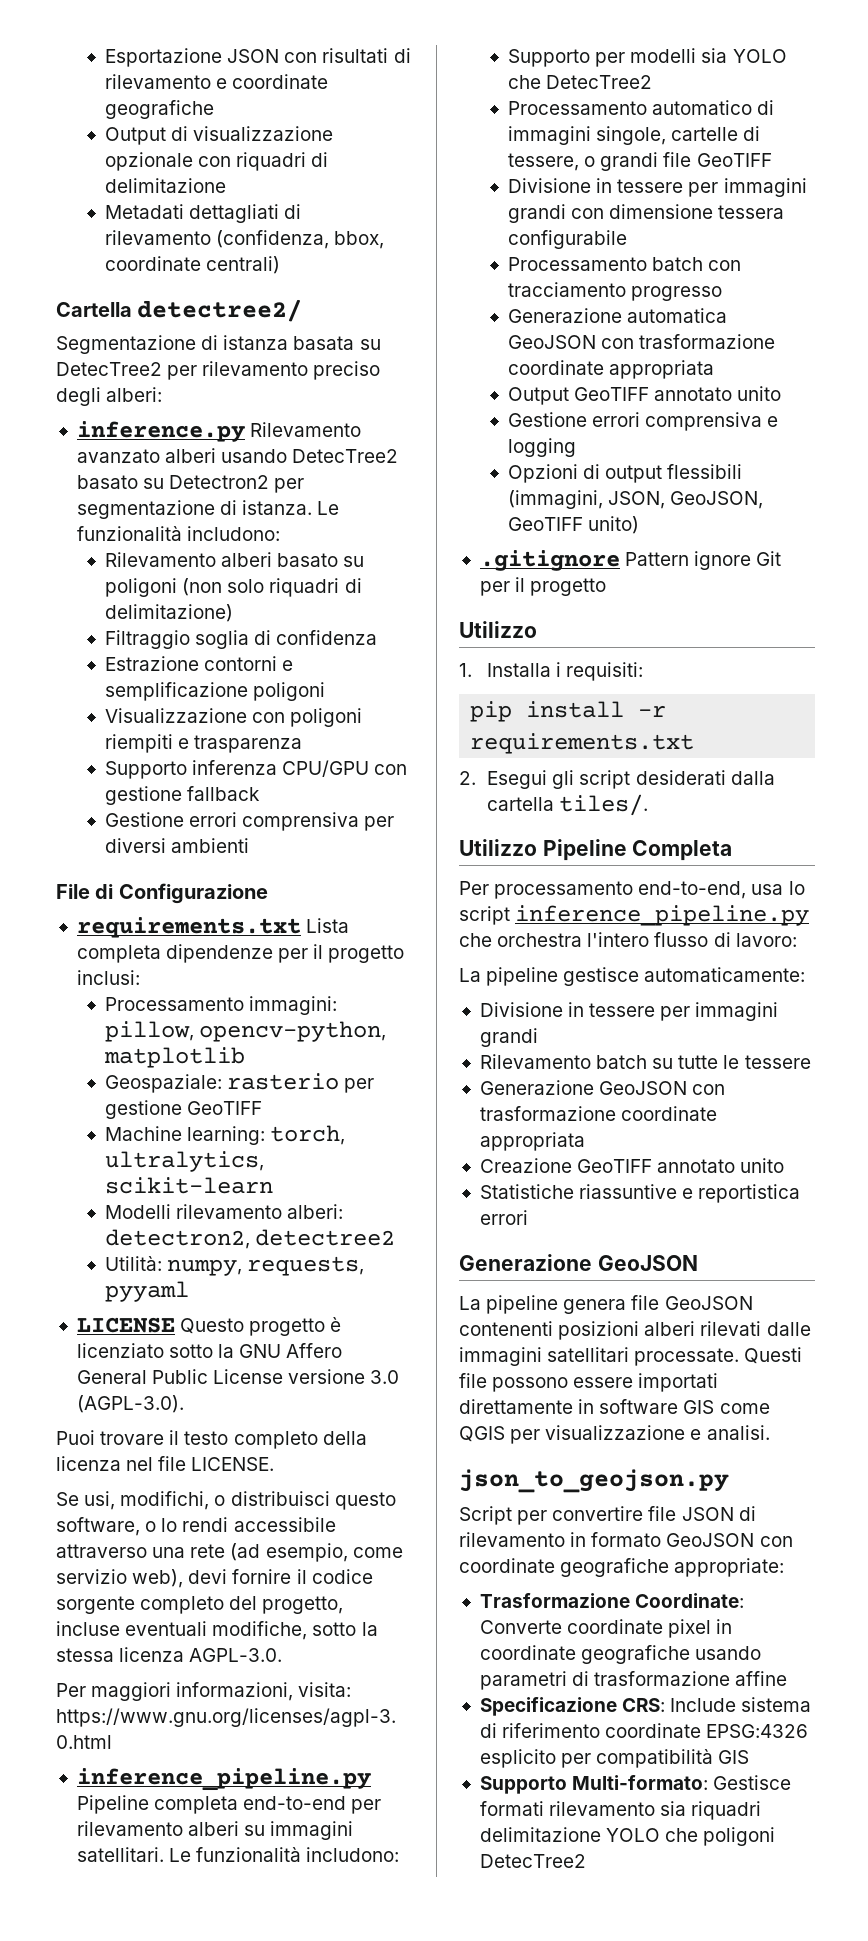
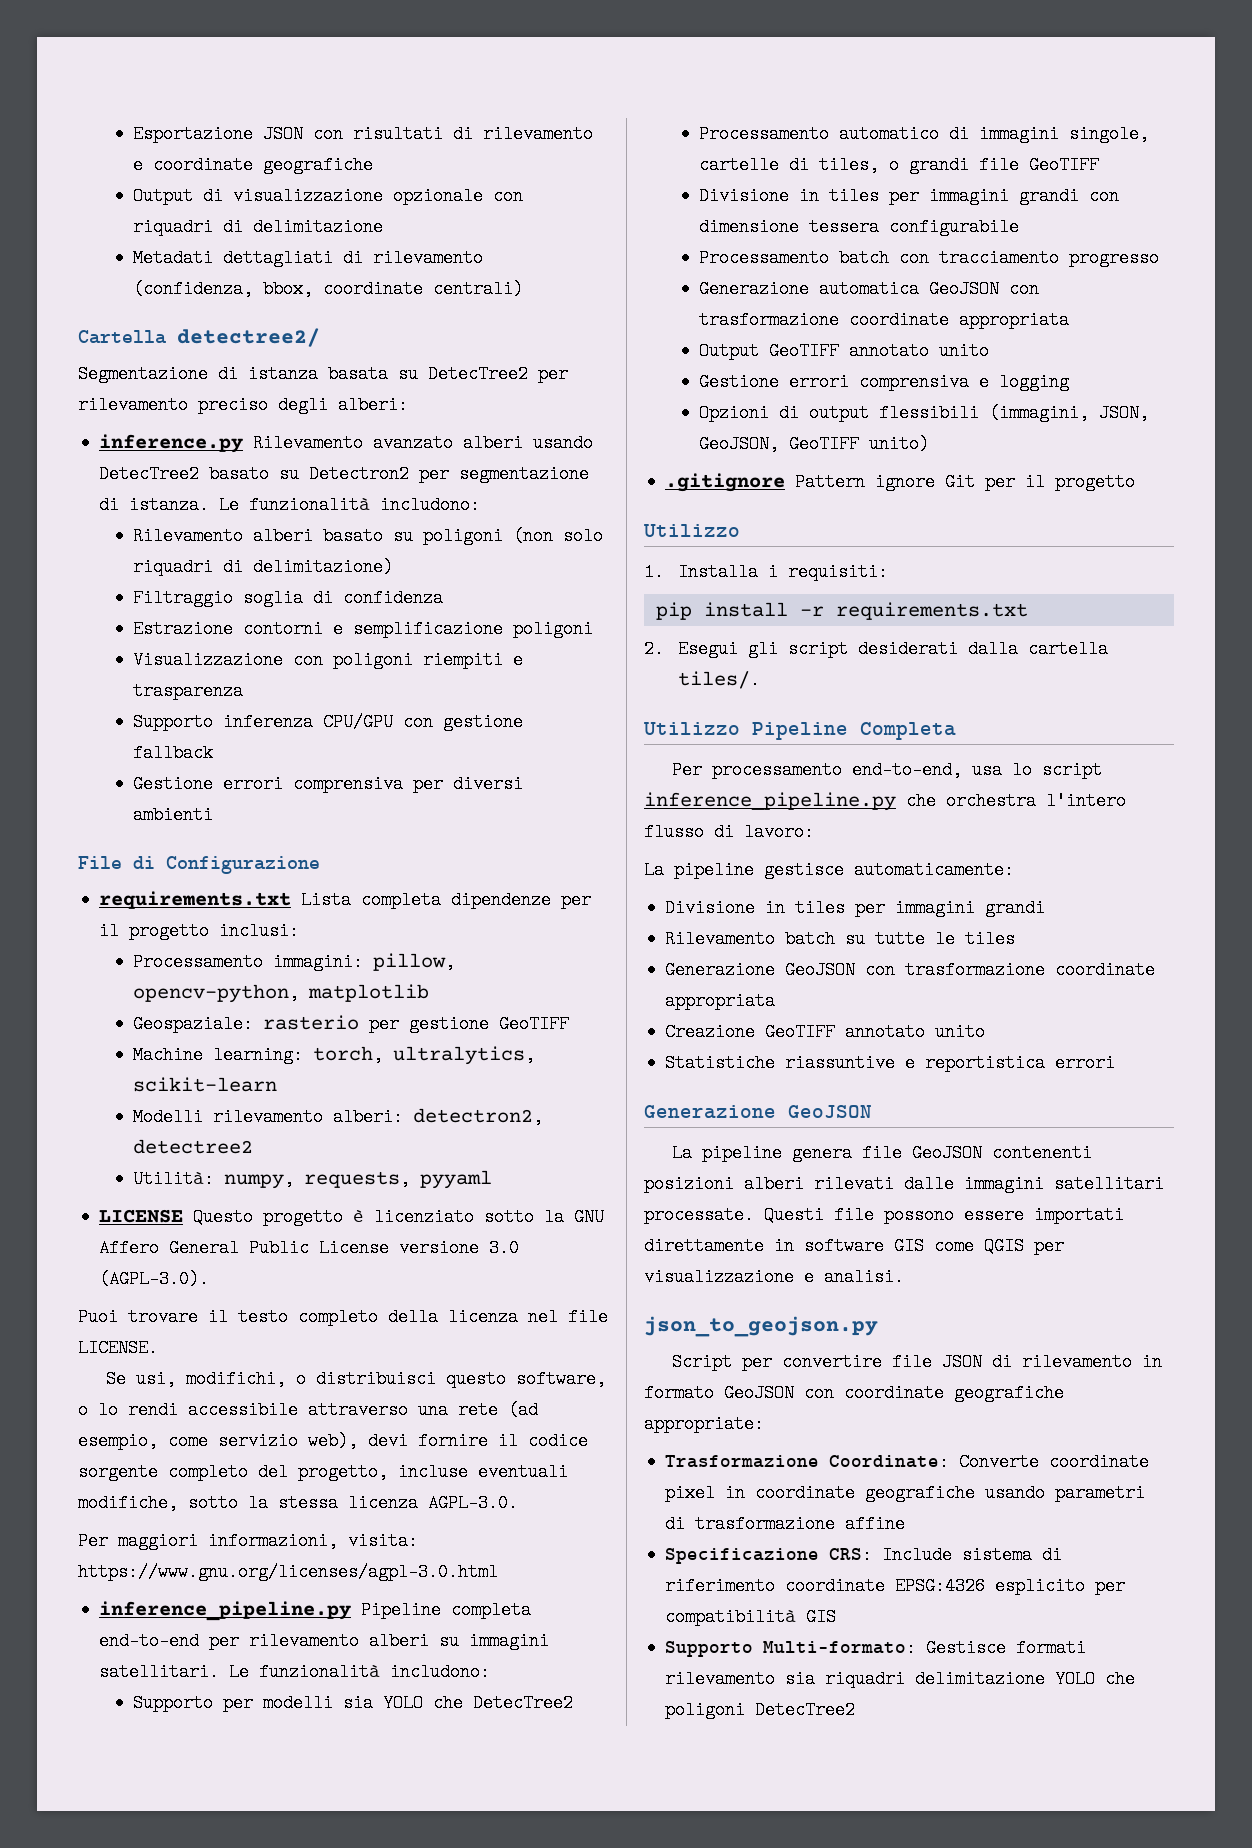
- Processamento automatico di immagini singole, cartelle di tessere, o grandi file GeoTIFF
+ Processamento automatico di immagini singole, cartelle di tiles, o grandi file GeoTIFF
- Divisione in tessere per immagini grandi con dimensione tessera configurabile
+ Divisione in tiles per immagini grandi con dimensione tessera configurabile
  La pipeline gestisce automaticamente:
- Divisione in tessere per immagini grandi
+ Divisione in tiles per immagini grandi
- Rilevamento batch su tutte le tessere
+ Rilevamento batch su tutte le tiles

